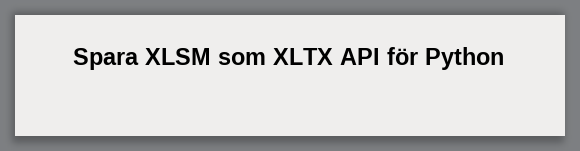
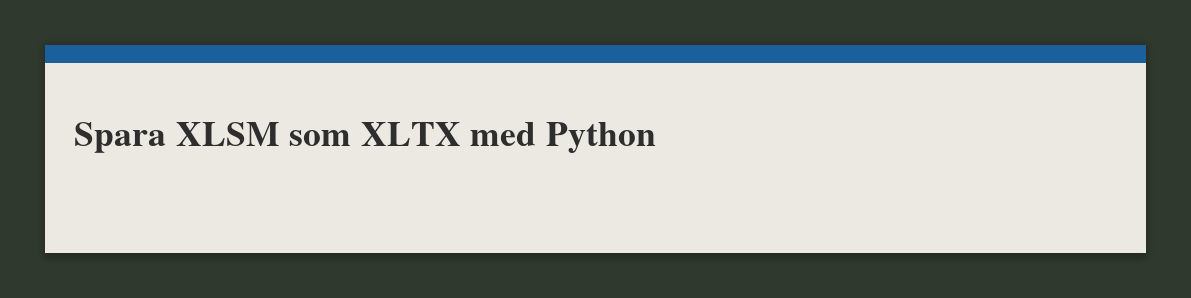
- Spara XLSM som XLTX API för Python
+ Spara XLSM som XLTX med Python

